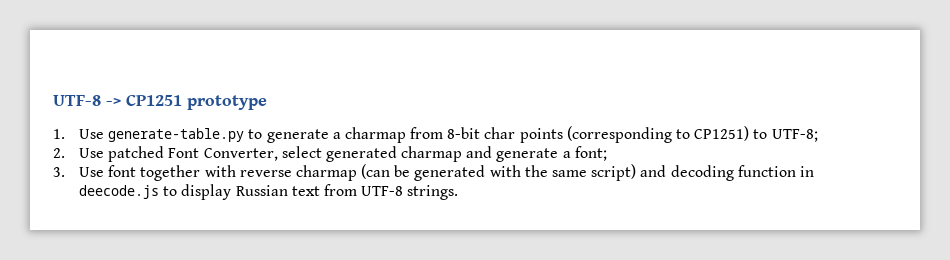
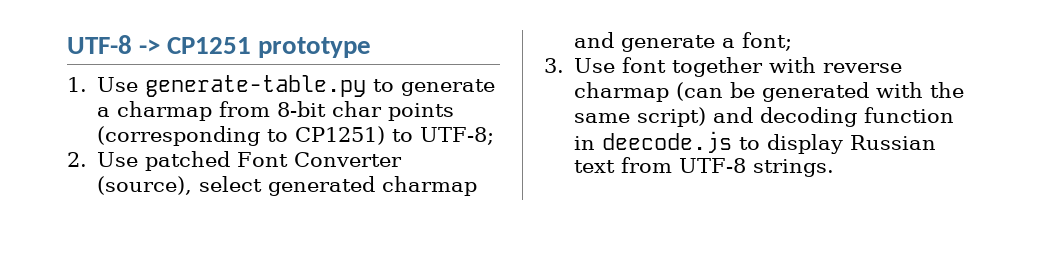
- 2. Use patched Font Converter, select generated charmap and generate a font;
+ 2. Use patched Font Converter (source), select generated charmap and generate a font;

